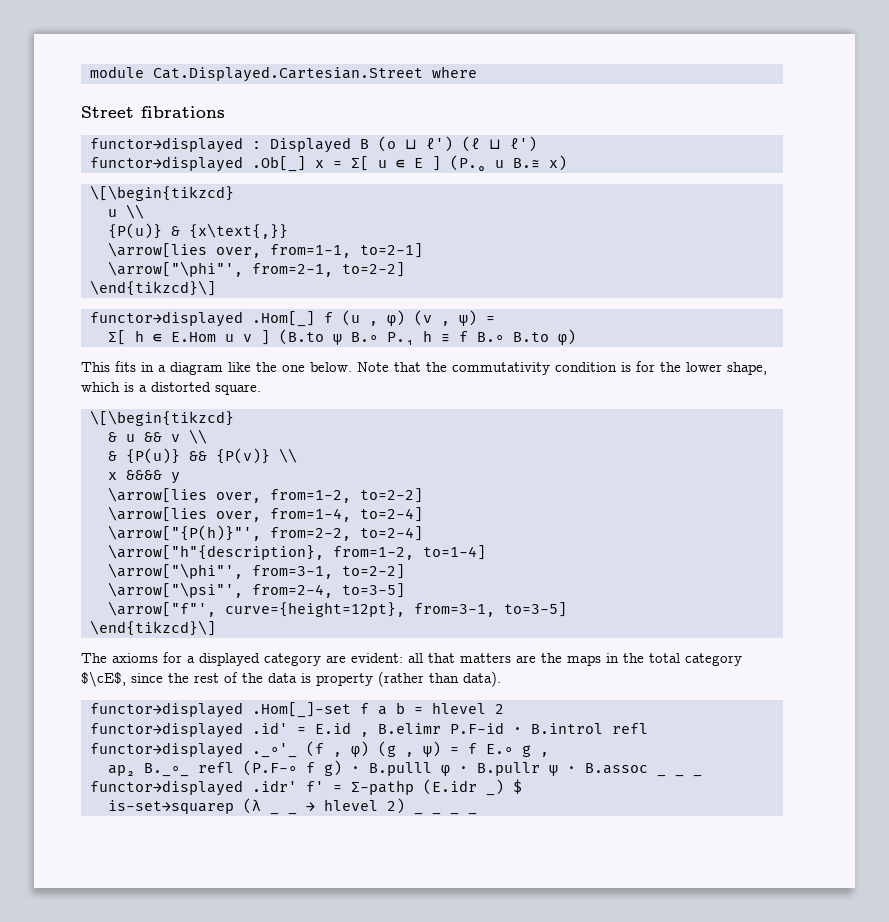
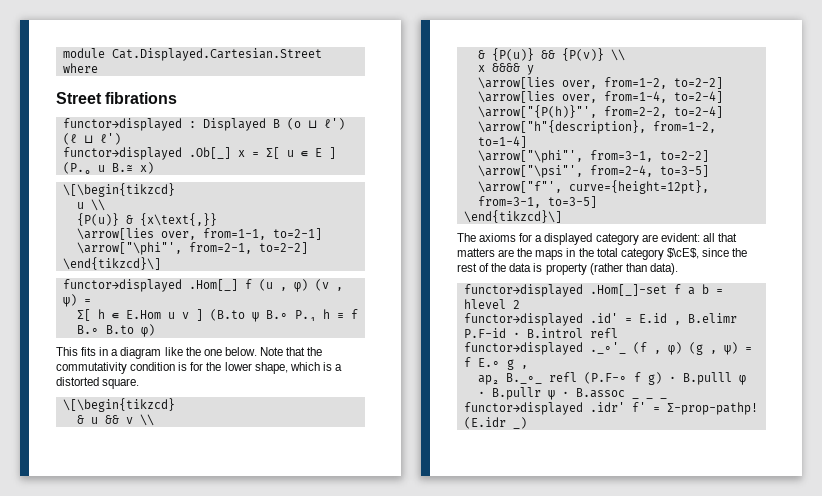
- functor→displayed .idr' f' = Σ-pathp (E.idr _) $
- is-set→squarep (λ _ _ → hlevel 2) _ _ _ _
+ functor→displayed .idr' f' = Σ-prop-pathp! (E.idr _)

